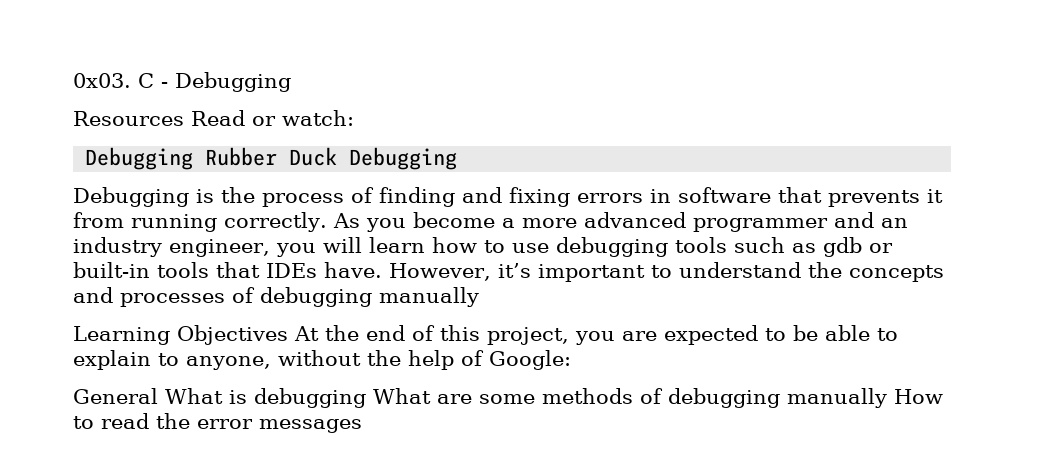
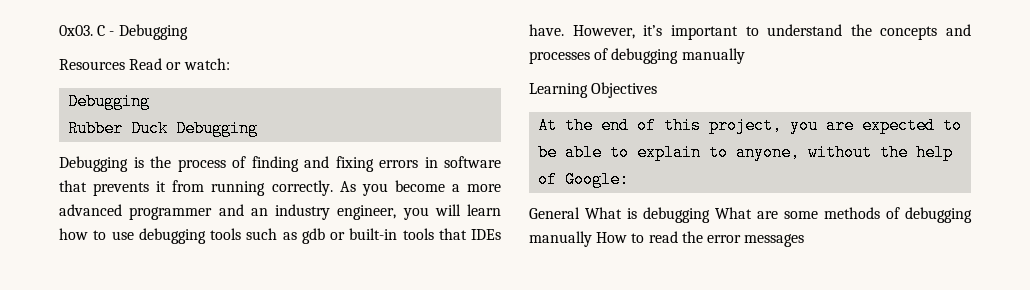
  Resources Read or watch:
- Debugging Rubber Duck Debugging
+ Debugging
+ Rubber Duck Debugging
- Learning Objectives At the end of this project, you are expected to be able to explain to anyone, without the help of Google:
+ Learning Objectives
+ At the end of this project, you are expected to be able to explain to anyone, without the help of Google:

